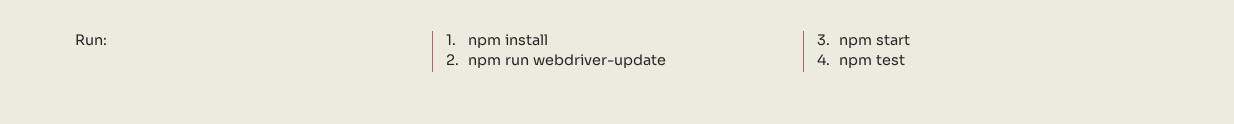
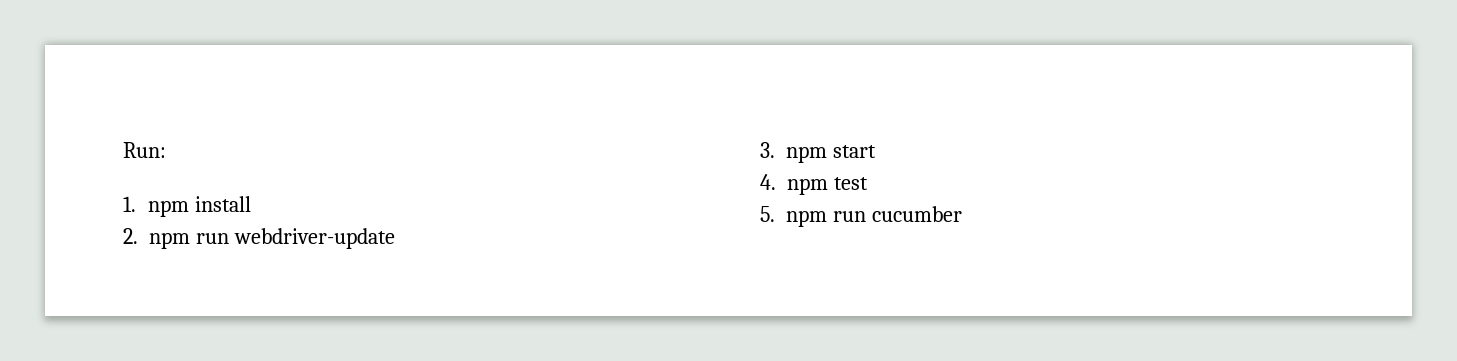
+ 5. npm run cucumber

